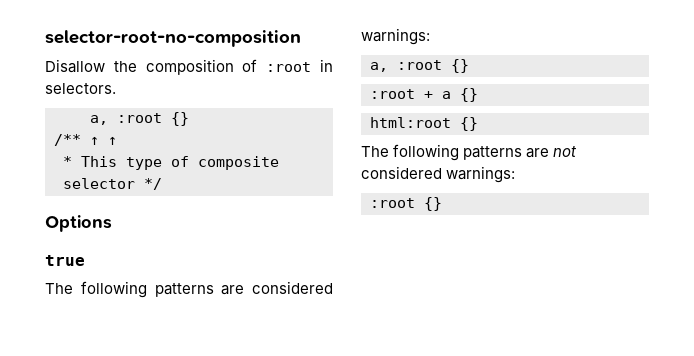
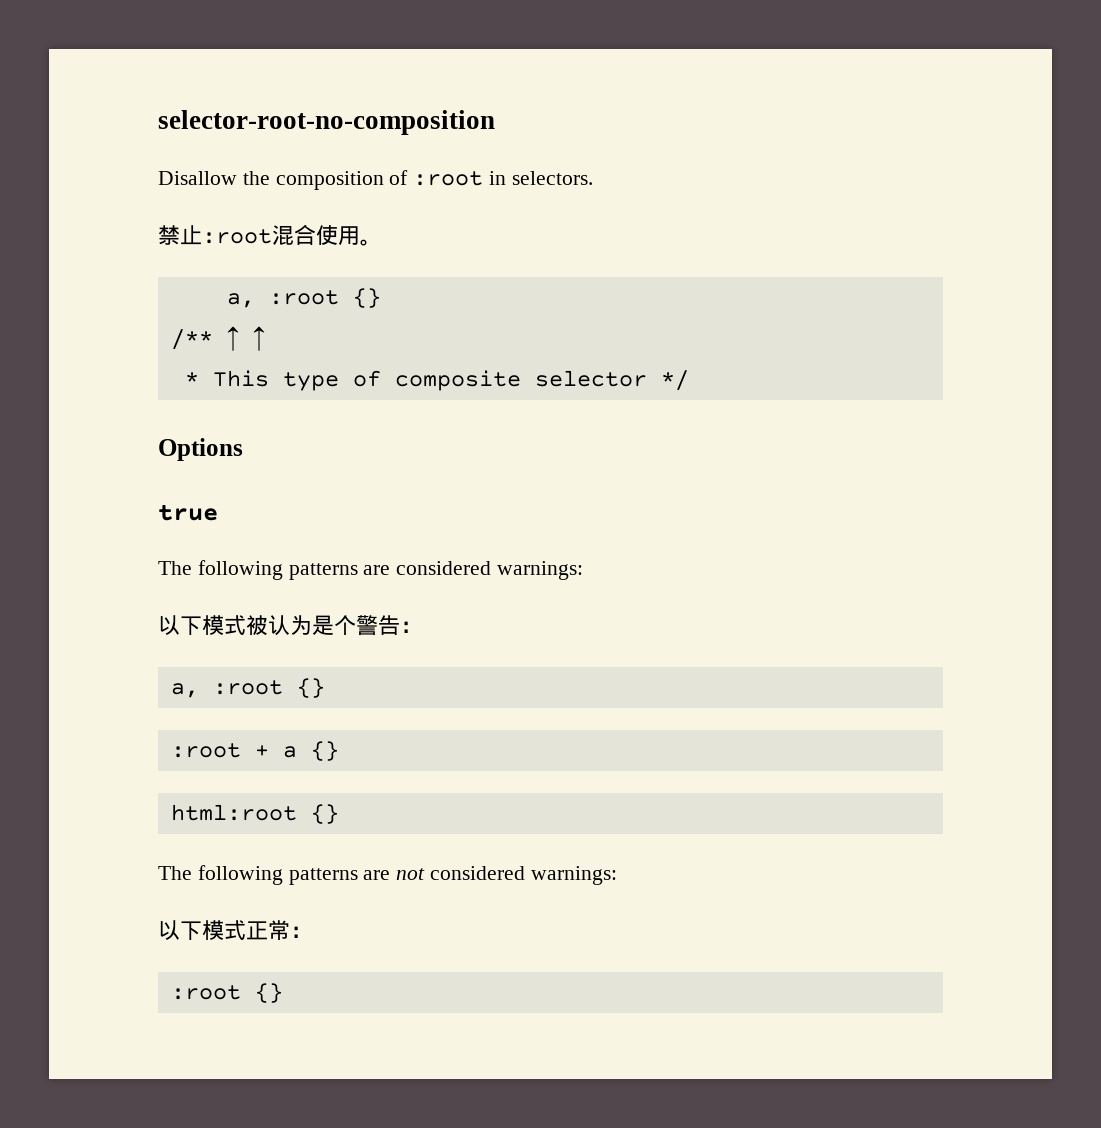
+ 禁止:root混合使用。
+ 以下模式被认为是个警告：
+ 以下模式正常：

